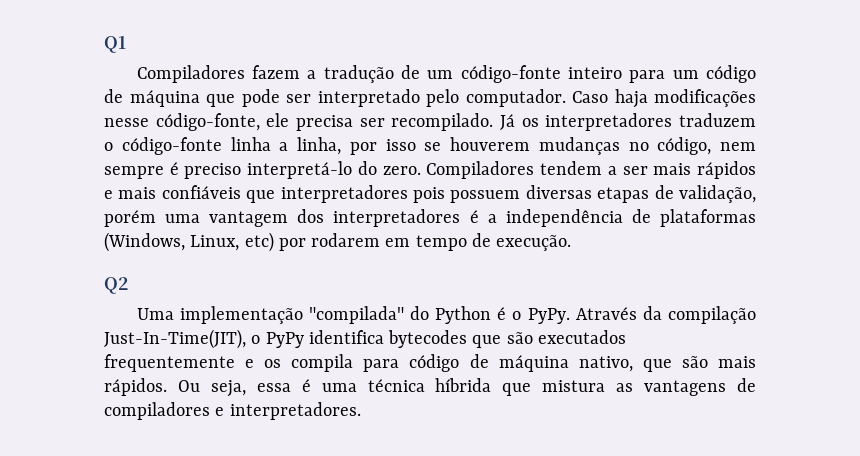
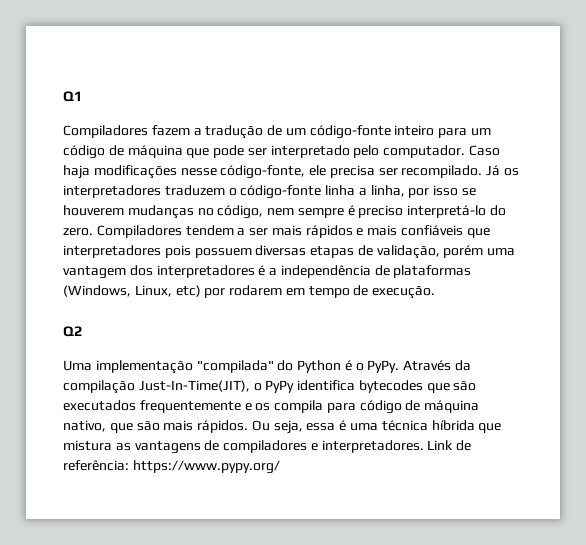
+ Link de referência: https://www.pypy.org/

